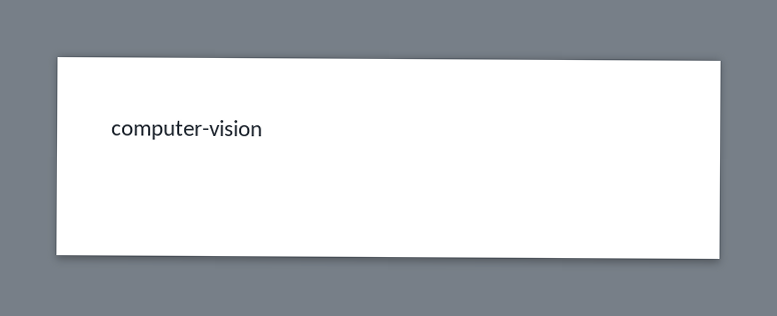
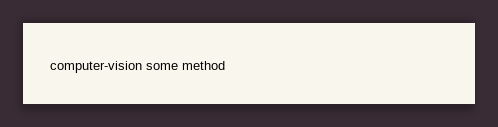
- computer-vision
+ computer-vision some method

